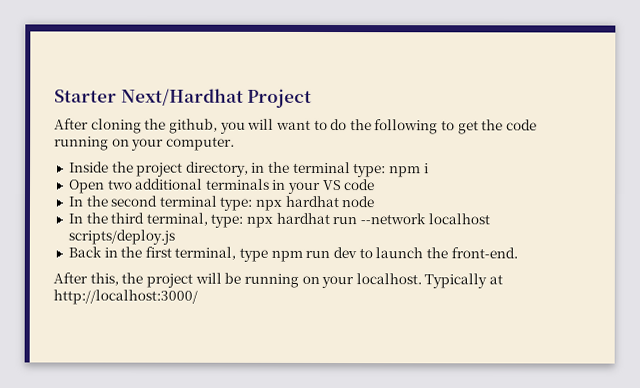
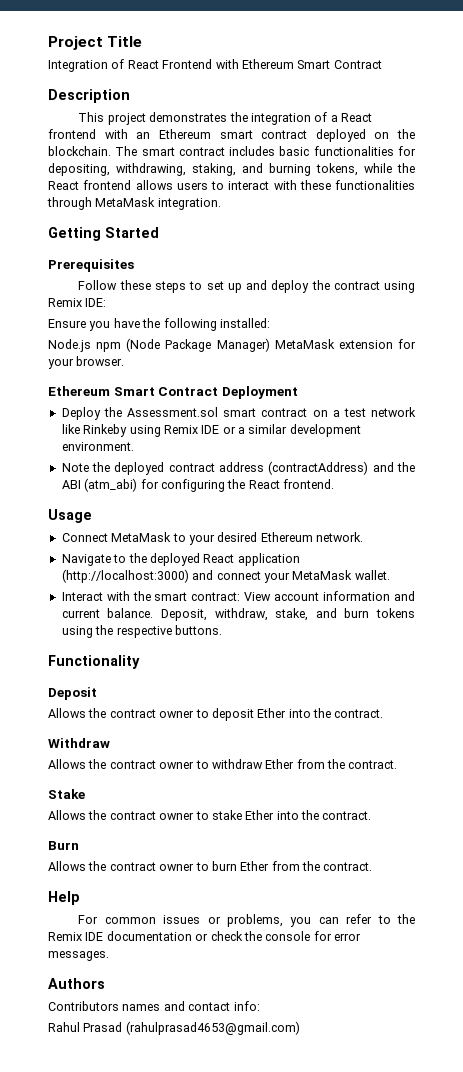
- Starter Next/Hardhat Project
- After cloning the github, you will want to do the following to get the code running on your computer.
- Inside the project directory, in the terminal type: npm i
- Open two additional terminals in your VS code
- In the second terminal type: npx hardhat node
- In the third terminal, type: npx hardhat run --network localhost scripts/deploy.js
- Back in the first terminal, type npm run dev to launch the front-end.
- After this, the project will be running on your localhost. Typically at http://localhost:3000/
+ Project Title
+ Integration of React Frontend with Ethereum Smart Contract
+ Description
+ This project demonstrates the integration of a React frontend with an Ethereum smart contract deployed on the blockchain. The smart contract includes basic functionalities for depositing, withdrawing, staking, and burning tokens, while the React frontend allows users to interact with these functionalities through MetaMask integration.
+ Getting Started
+ Prerequisites
+ Follow these steps to set up and deploy the contract using Remix IDE:
+ Ensure you have the following installed:
+ Node.js npm (Node Package Manager) MetaMask extension for your browser.
+ Ethereum Smart Contract Deployment
+ Deploy the Assessment.sol smart contract on a test network like Rinkeby using Remix IDE or a similar development environment.
+ Note the deployed contract address (contractAddress) and the ABI (atm_abi) for configuring the React frontend.
+ Usage
+ Connect MetaMask to your desired Ethereum network.
+ Navigate to the deployed React application (http://localhost:3000) and connect your MetaMask wallet.
+ Interact with the smart contract: View account information and current balance. Deposit, withdraw, stake, and burn tokens using the respective buttons.
+ Functionality
+ Deposit
+ Allows the contract owner to deposit Ether into the contract.
+ Withdraw
+ Allows the contract owner to withdraw Ether from the contract.
+ Stake
+ Allows the contract owner to stake Ether into the contract.
+ Burn
+ Allows the contract owner to burn Ether from the contract.
+ Help
+ For common issues or problems, you can refer to the Remix IDE documentation or check the console for error messages.
+ Authors
+ Contributors names and contact info:
+ Rahul Prasad (rahulprasad4653@gmail.com)

